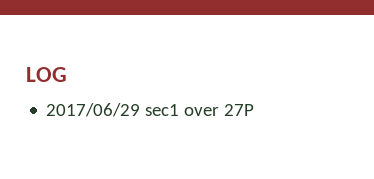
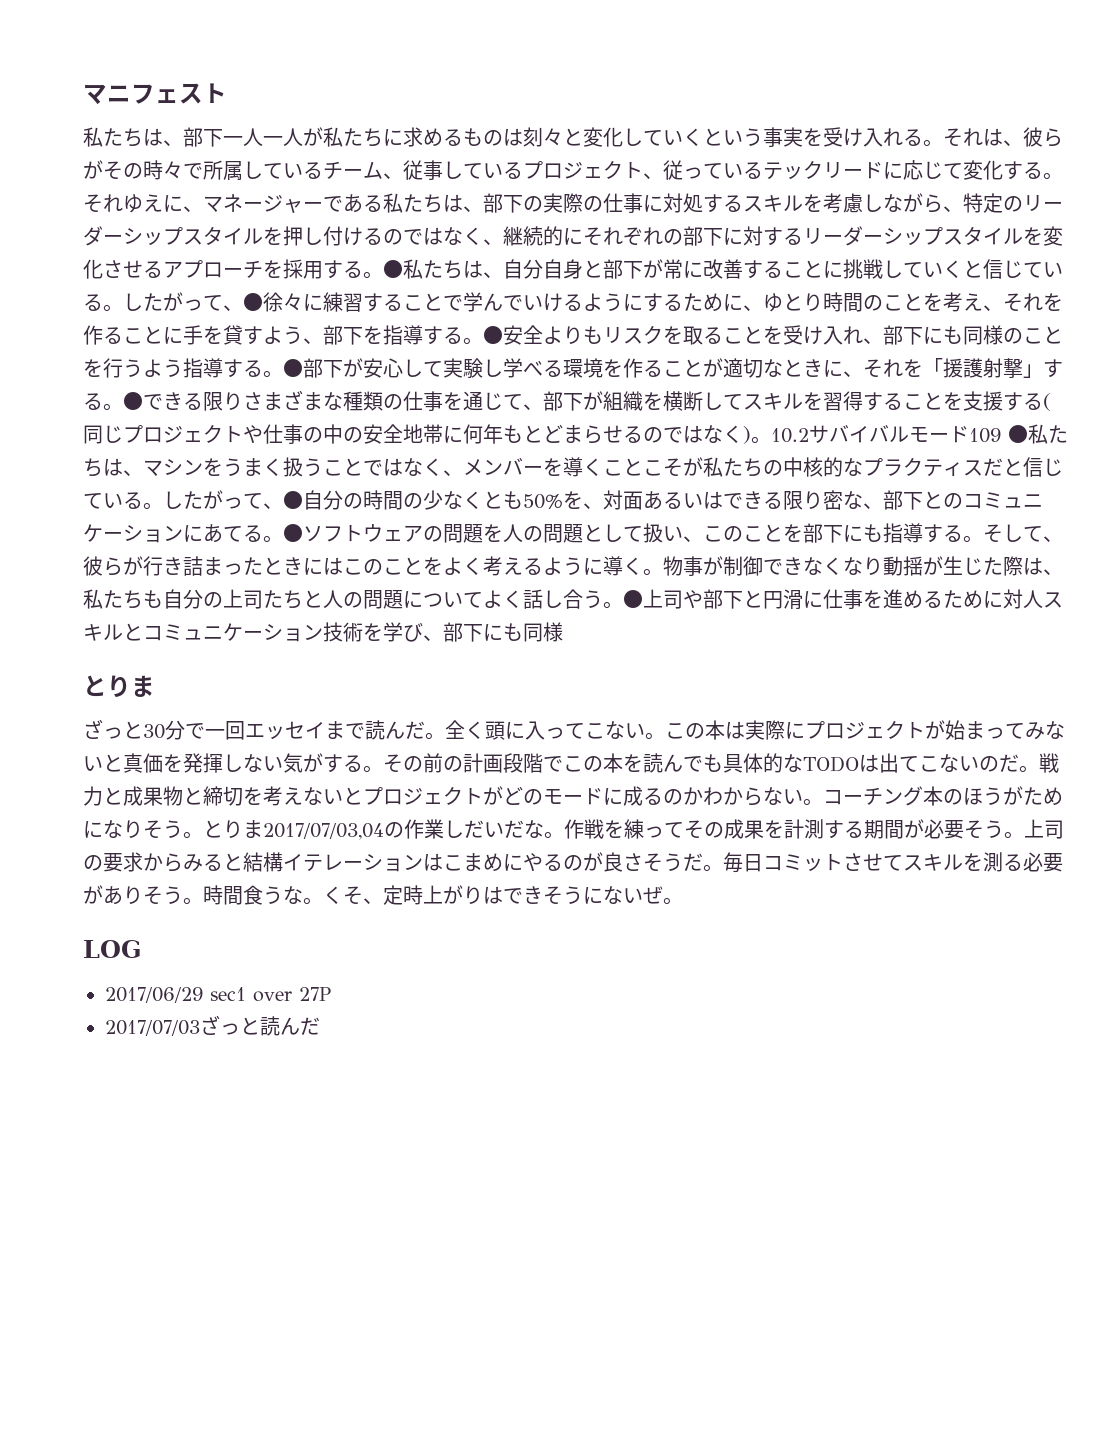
+ マニフェスト
+ 私たちは、部下一人一人が私たちに求めるものは刻々と変化していくという事実を受け入れる。それは、彼らがその時々で所属しているチーム、従事しているプロジェクト、従っているテックリードに応じて変化する。それゆえに、マネージャーである私たちは、部下の実際の仕事に対処するスキルを考慮しながら、特定のリーダーシップスタイルを押し付けるのではなく、継続的にそれぞれの部下に対するリーダーシップスタイルを変化させるアプローチを採用する。●私たちは、自分自身と部下が常に改善することに挑戦していくと信じている。したがって、●徐々に練習することで学んでいけるようにするために、ゆとり時間のことを考え、それを作ることに手を貸すよう、部下を指導する。●安全よりもリスクを取ることを受け入れ、部下にも同様のことを行うよう指導する。●部下が安心して実験し学べる環境を作ることが適切なときに、それを「援護射撃」する。●できる限りさまざまな種類の仕事を通じて、部下が組織を横断してスキルを習得することを支援する(同じプロジェクトや仕事の中の安全地帯に何年もとどまらせるのではなく)。10.2サバイバルモード109 ●私たちは、マシンをうまく扱うことではなく、メンバーを導くことこそが私たちの中核的なプラクティスだと信じている。したがって、●自分の時間の少なくとも50%を、対面あるいはできる限り密な、部下とのコミュニケーションにあてる。●ソフトウェアの問題を人の問題として扱い、このことを部下にも指導する。そして、彼らが行き詰まったときにはこのことをよく考えるように導く。物事が制御できなくなり動揺が生じた際は、私たちも自分の上司たちと人の問題についてよく話し合う。●上司や部下と円滑に仕事を進めるために対人スキルとコミュニケーション技術を学び、部下にも同様
+ とりま
+ ざっと30分で一回エッセイまで読んだ。全く頭に入ってこない。この本は実際にプロジェクトが始まってみないと真価を発揮しない気がする。その前の計画段階でこの本を読んでも具体的なTODOは出てこないのだ。戦力と成果物と締切を考えないとプロジェクトがどのモードに成るのかわからない。コーチング本のほうがためになりそう。とりま2017/07/03,04の作業しだいだな。作戦を練ってその成果を計測する期間が必要そう。上司の要求からみると結構イテレーションはこまめにやるのが良さそうだ。毎日コミットさせてスキルを測る必要がありそう。時間食うな。くそ、定時上がりはできそうにないぜ。
+ 2017/07/03ざっと読んだ

